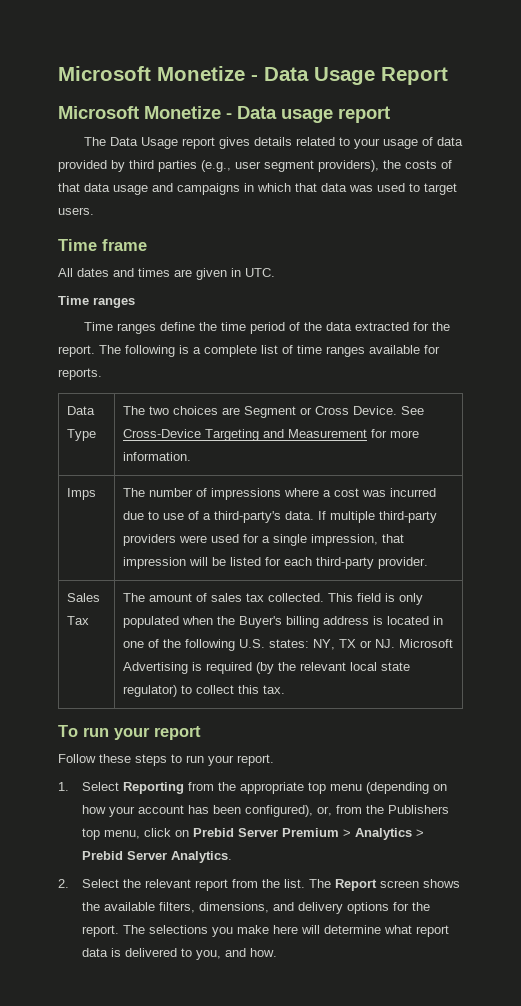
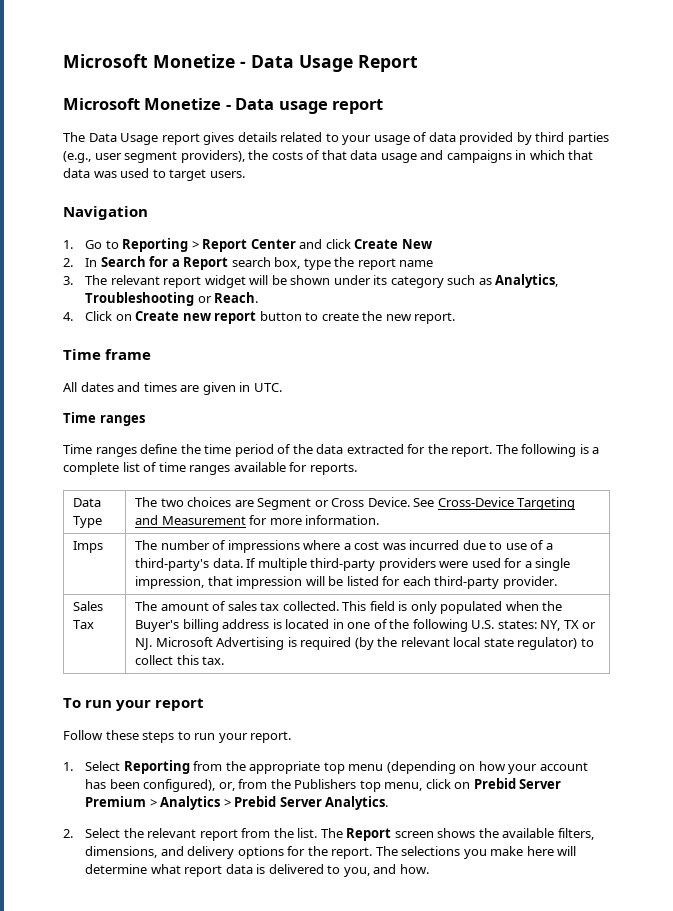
+ Navigation
+ 1. Go to Reporting > Report Center and click Create New
+ 2. In Search for a Report search box, type the report name
+ 3. The relevant report widget will be shown under its category such as Analytics, Troubleshooting or Reach.
+ 4. Click on Create new report button to create the new report.

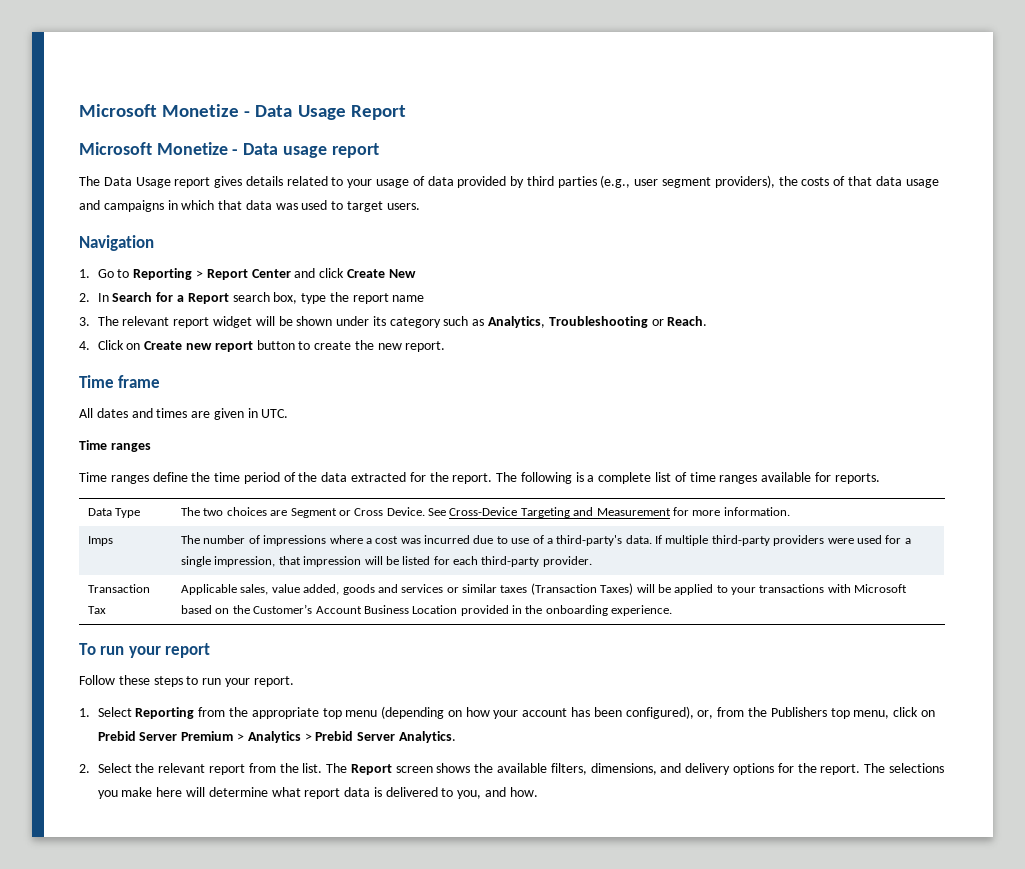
- Sales Tax
+ Transaction Tax
- The amount of sales tax collected. This field is only populated when the Buyer's billing address is located in one of the following U.S. states: NY, TX or NJ. Microsoft Advertising is required (by the relevant local state regulator) to collect this tax.
+ Applicable sales, value added, goods and services or similar taxes (Transaction Taxes) will be applied to your transactions with Microsoft based on the Customer’s Account Business Location provided in the onboarding experience.

